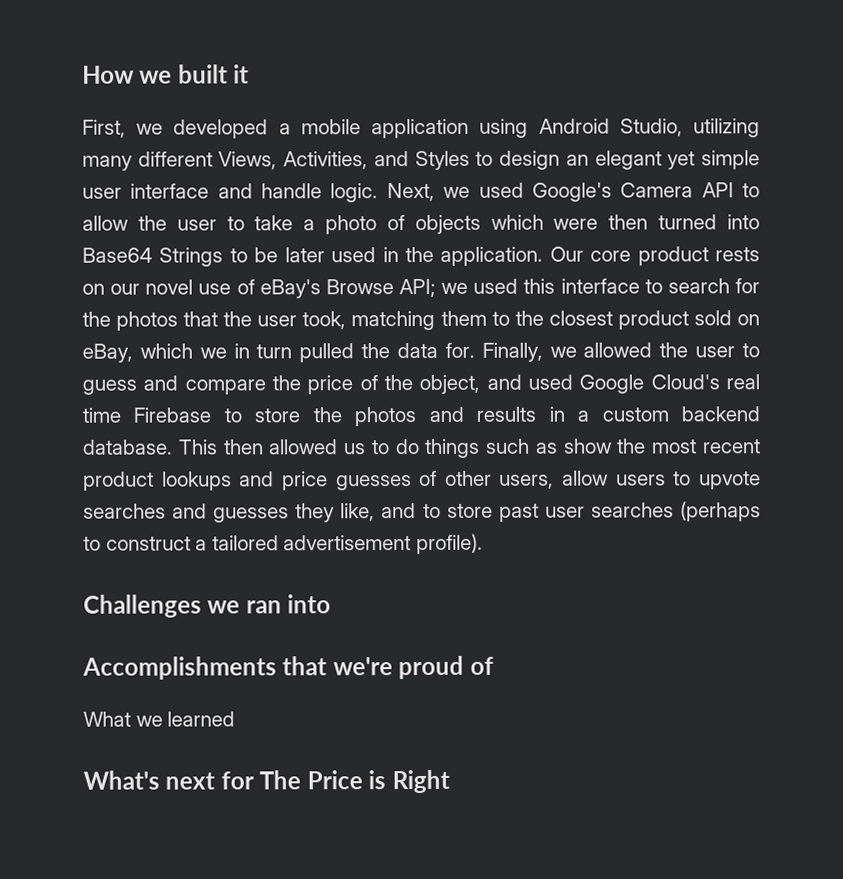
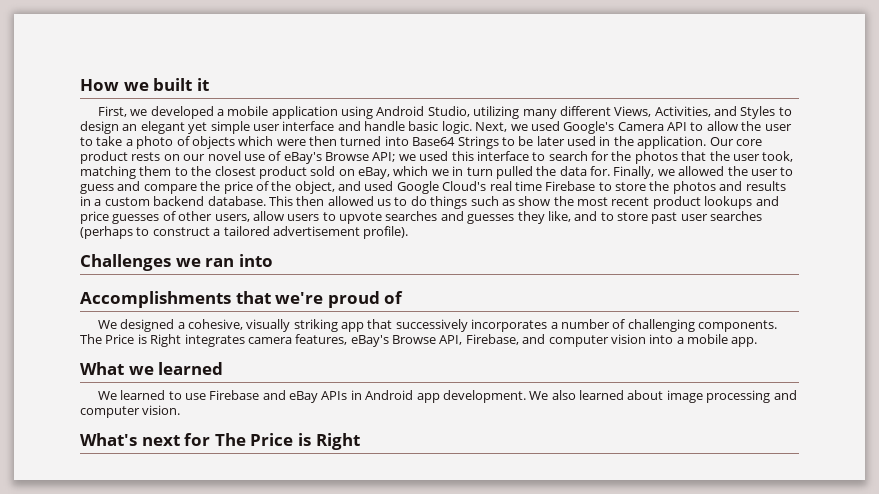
- First, we developed a mobile application using Android Studio, utilizing many different Views, Activities, and Styles to design an elegant yet simple user interface and handle logic.
+ First, we developed a mobile application using Android Studio, utilizing many different Views, Activities, and Styles to design an elegant yet simple user interface and handle basic logic.
+ We designed a cohesive, visually striking app that successively incorporates a number of challenging components. The Price is Right integrates camera features, eBay's Browse API, Firebase, and computer vision into a mobile app.
  What we learned
+ We learned to use Firebase and eBay APIs in Android app development. We also learned about image processing and computer vision.

